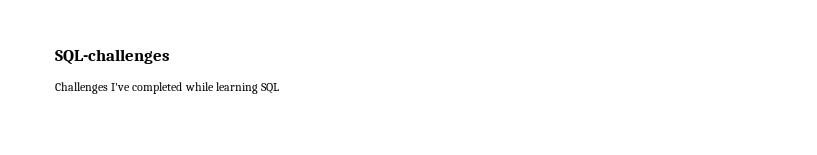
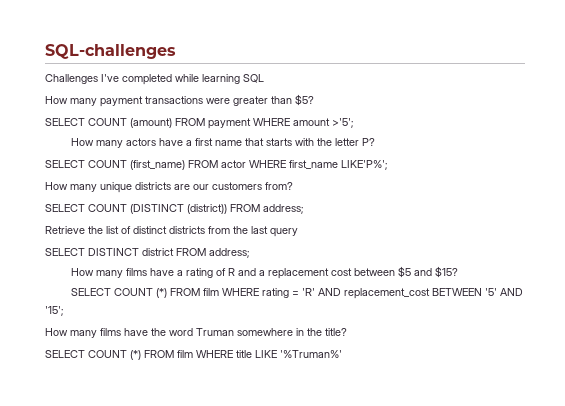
+ How many payment transactions were greater than $5?
+ SELECT COUNT (amount) FROM payment WHERE amount >'5';
+ How many actors have a first name that starts with the letter P?
+ SELECT COUNT (first_name) FROM actor WHERE first_name LIKE'P%';
+ How many unique districts are our customers from?
+ SELECT COUNT (DISTINCT (district)) FROM address;
+ Retrieve the list of distinct districts from the last query
+ SELECT DISTINCT district FROM address;
+ How many films have a rating of R and a replacement cost between $5 and $15?
+ SELECT COUNT (*) FROM film WHERE rating = 'R' AND replacement_cost BETWEEN '5' AND '15';
+ How many films have the word Truman somewhere in the title?
+ SELECT COUNT (*) FROM film WHERE title LIKE '%Truman%'

